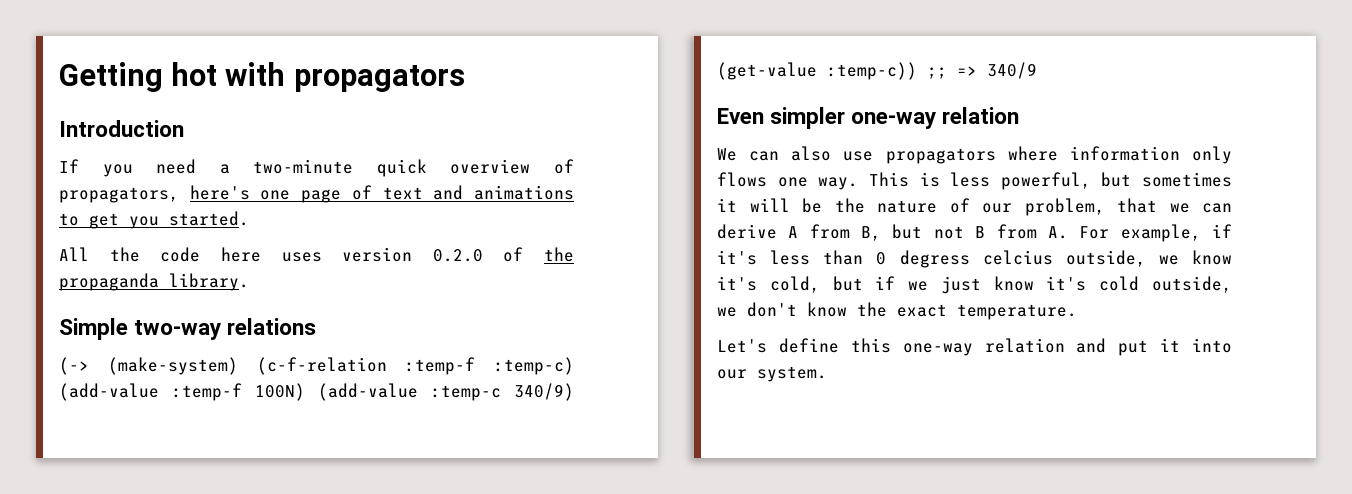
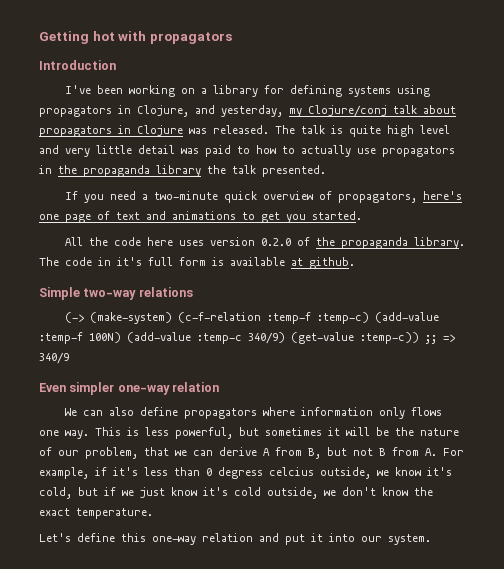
+ I've been working on a library for defining systems using propagators in Clojure, and yesterday, my Clojure/conj talk about propagators in Clojure was released. The talk is quite high level and very little detail was paid to how to actually use propagators in the propaganda library the talk presented.
+ The code in it's full form is available at github.
- We can also use propagators where information only flows one way.
+ We can also define propagators where information only flows one way.

